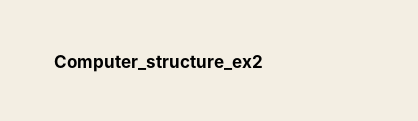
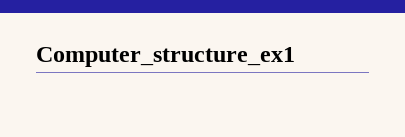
- Computer_structure_ex2
+ Computer_structure_ex1

